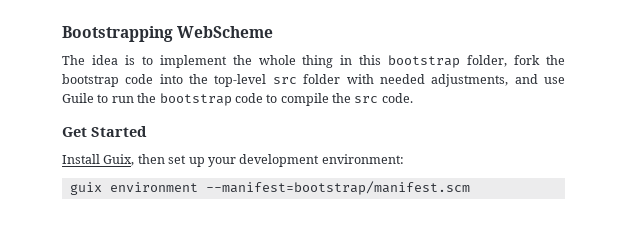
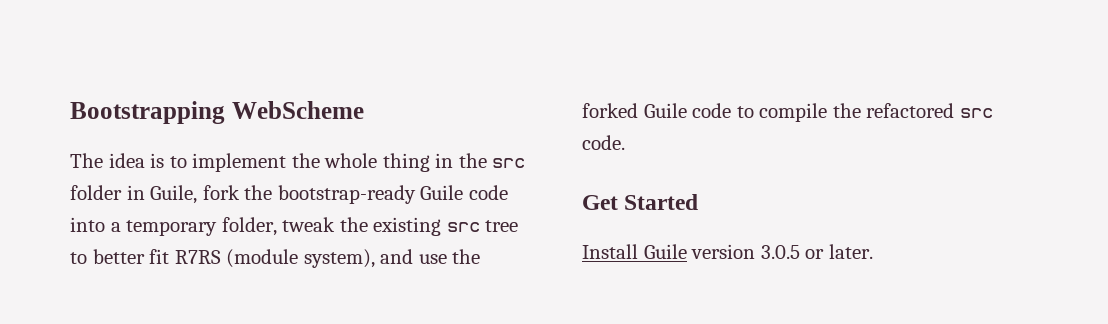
- The idea is to implement the whole thing in this bootstrap folder, fork the bootstrap code into the top-level src folder with needed adjustments, and use Guile to run the bootstrap code to compile the src code.
+ The idea is to implement the whole thing in the src folder in Guile, fork the bootstrap-ready Guile code into a temporary folder, tweak the existing src tree to better fit R7RS (module system), and use the forked Guile code to compile the refactored src code.
- Install Guix, then set up your development environment:
- guix environment --manifest=bootstrap/manifest.scm
+ Install Guile version 3.0.5 or later.

